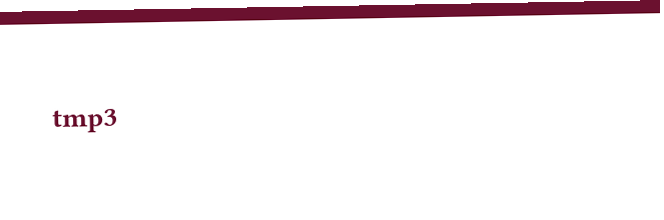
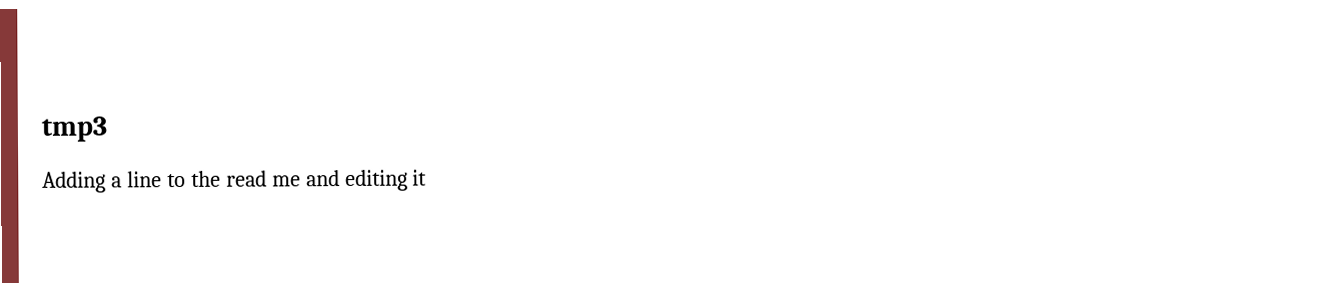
+ Adding a line to the read me and editing it

